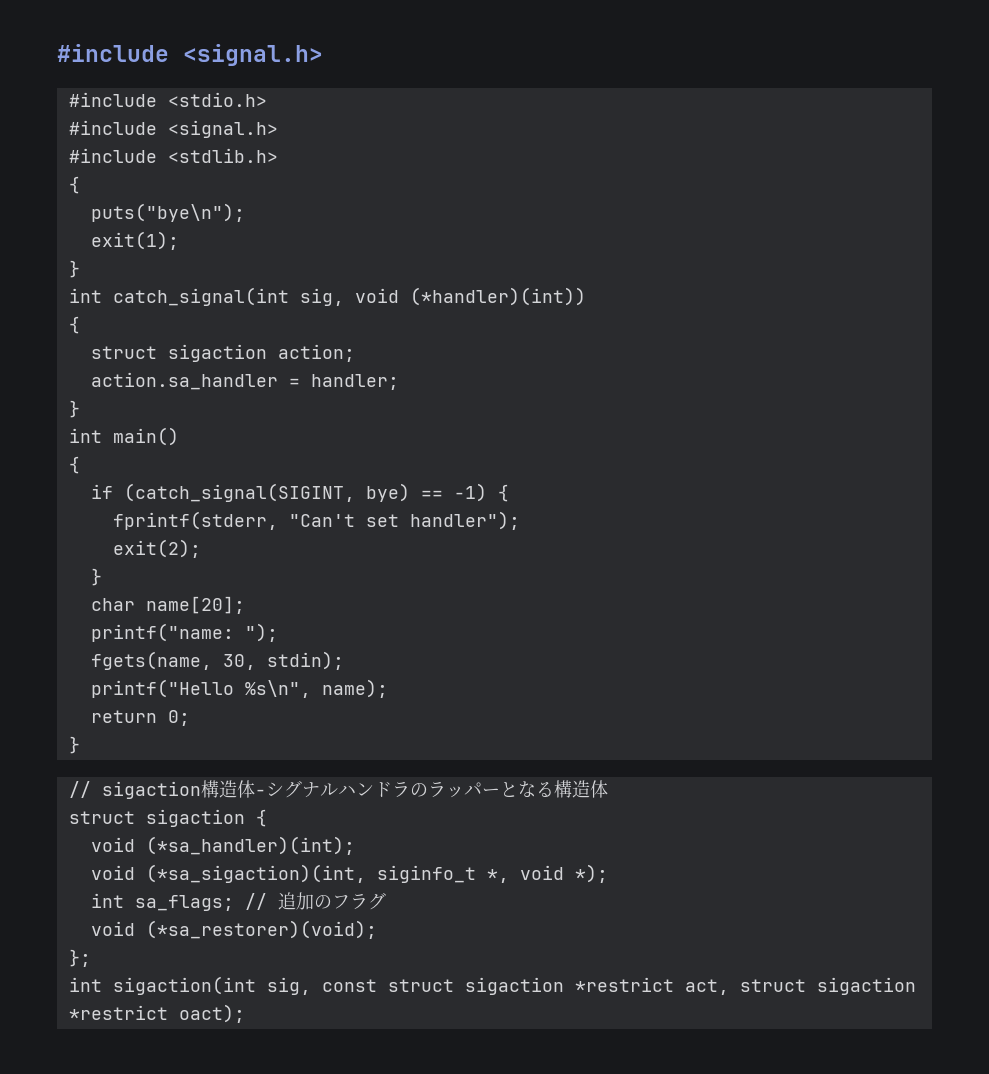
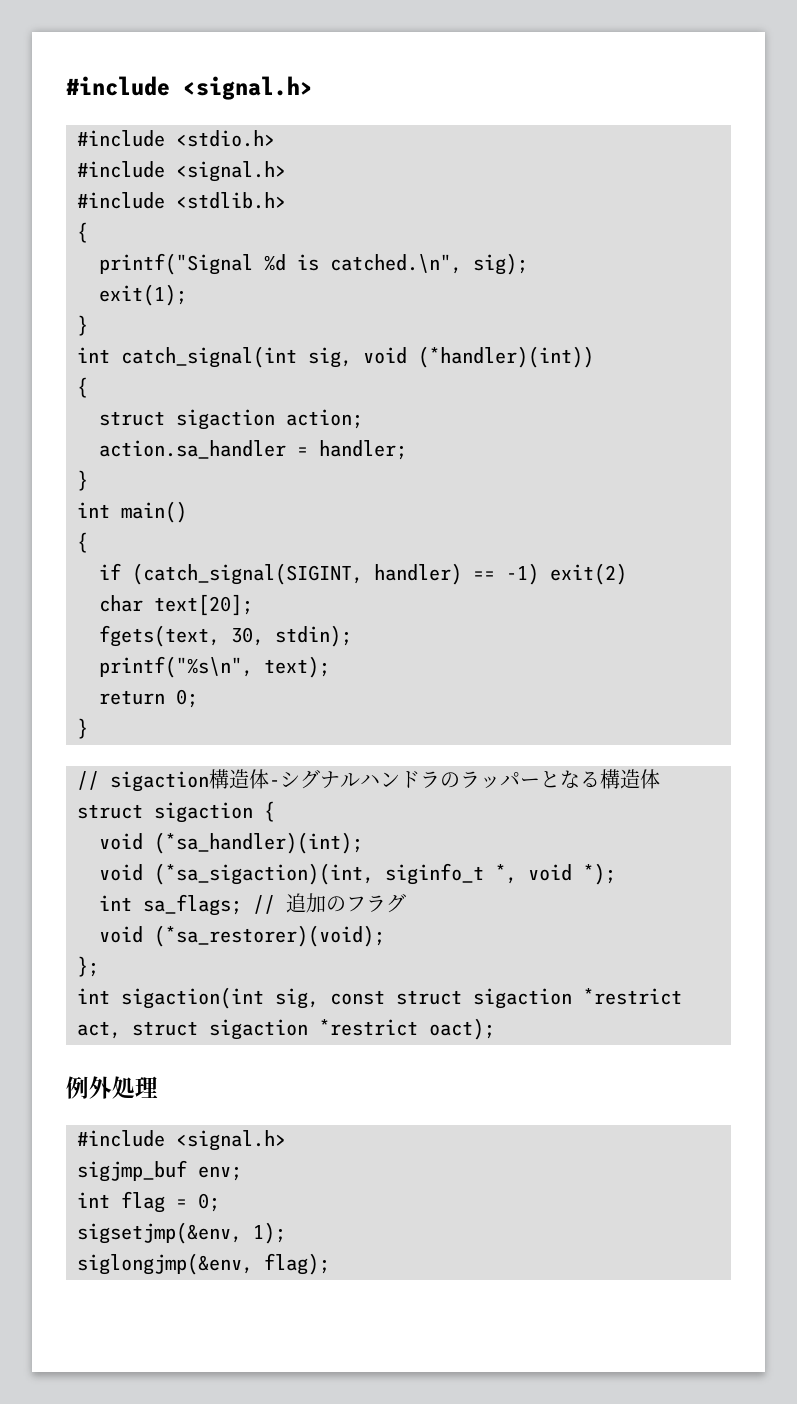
- puts("bye\n");
+ printf("Signal %d is catched.\n", sig);
- if (catch_signal(SIGINT, bye) == -1) {
- fprintf(stderr, "Can't set handler");
- exit(2);
- }
- char name[20];
- printf("name: ");
- fgets(name, 30, stdin);
+ if (catch_signal(SIGINT, handler) == -1) exit(2)
+ char text[20];
+ fgets(text, 30, stdin);
- printf("Hello %s\n", name);
+ printf("%s\n", text);
+ 例外処理
+ #include <signal.h>
+ sigjmp_buf env;
+ int flag = 0;
+ sigsetjmp(&env, 1);
+ siglongjmp(&env, flag);

